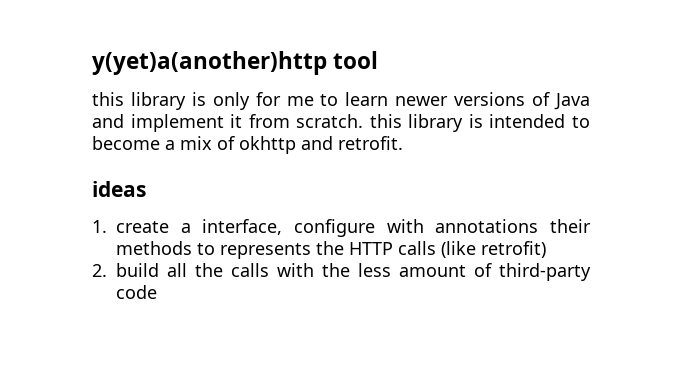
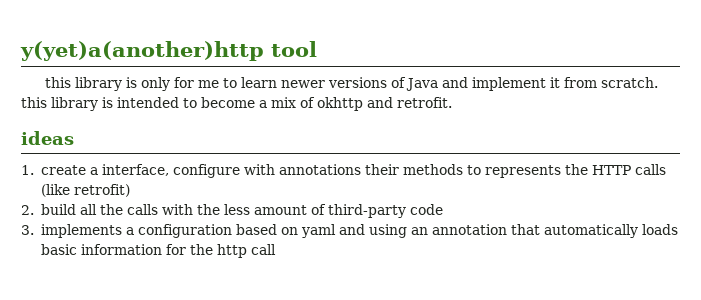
+ 3. implements a configuration based on yaml and using an annotation that automatically loads basic information for the http call

